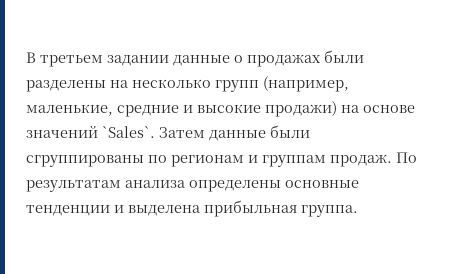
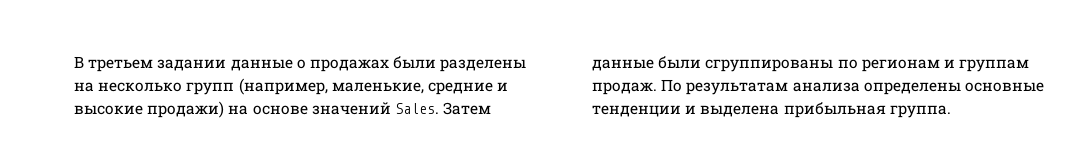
- В третьем задании данные о продажах были разделены на несколько групп (например, маленькие, средние и высокие продажи) на основе значений `Sales`.
+ В третьем задании данные о продажах были разделены на несколько групп (например, маленькие, средние и высокие продажи) на основе значений Sales.

